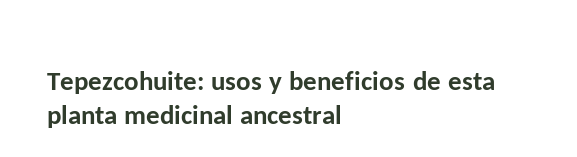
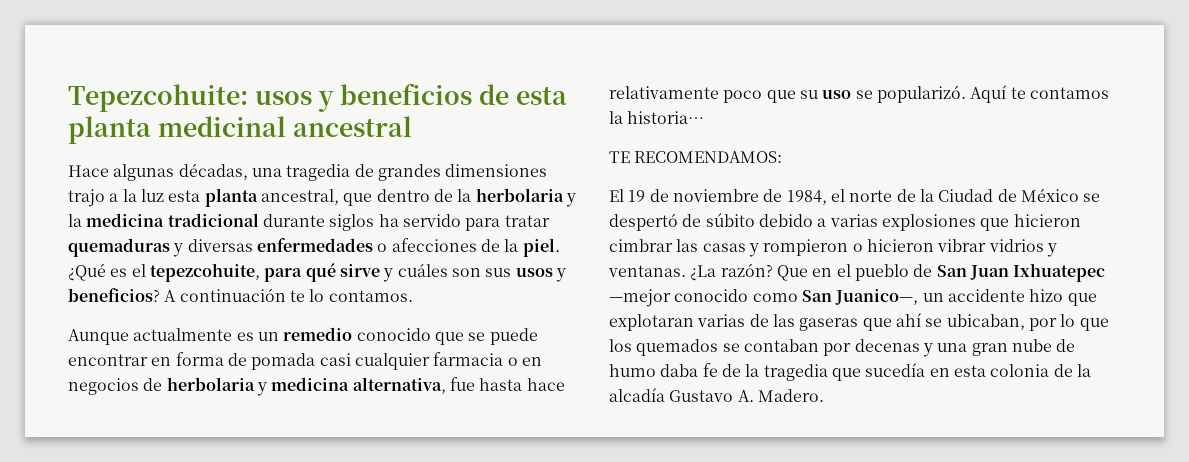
+ Hace algunas décadas, una tragedia de grandes dimensiones trajo a la luz esta planta ancestral, que dentro de la herbolaria y la medicina tradicional durante siglos ha servido para tratar quemaduras y diversas enfermedades o afecciones de la piel. ¿Qué es el tepezcohuite, para qué sirve y cuáles son sus usos y beneficios? A continuación te lo contamos.
+ Aunque actualmente es un remedio conocido que se puede encontrar en forma de pomada casi cualquier farmacia o en negocios de herbolaria y medicina alternativa, fue hasta hace relativamente poco que su uso se popularizó. Aquí te contamos la historia…
+ TE RECOMENDAMOS:
+ El 19 de noviembre de 1984, el norte de la Ciudad de México se despertó de súbito debido a varias explosiones que hicieron cimbrar las casas y rompieron o hicieron vibrar vidrios y ventanas. ¿La razón? Que en el pueblo de San Juan Ixhuatepec —mejor conocido como San Juanico—, un accidente hizo que explotaran varias de las gaseras que ahí se ubicaban, por lo que los quemados se contaban por decenas y una gran nube de humo daba fe de la tragedia que sucedía en esta colonia de la alcadía Gustavo A. Madero.

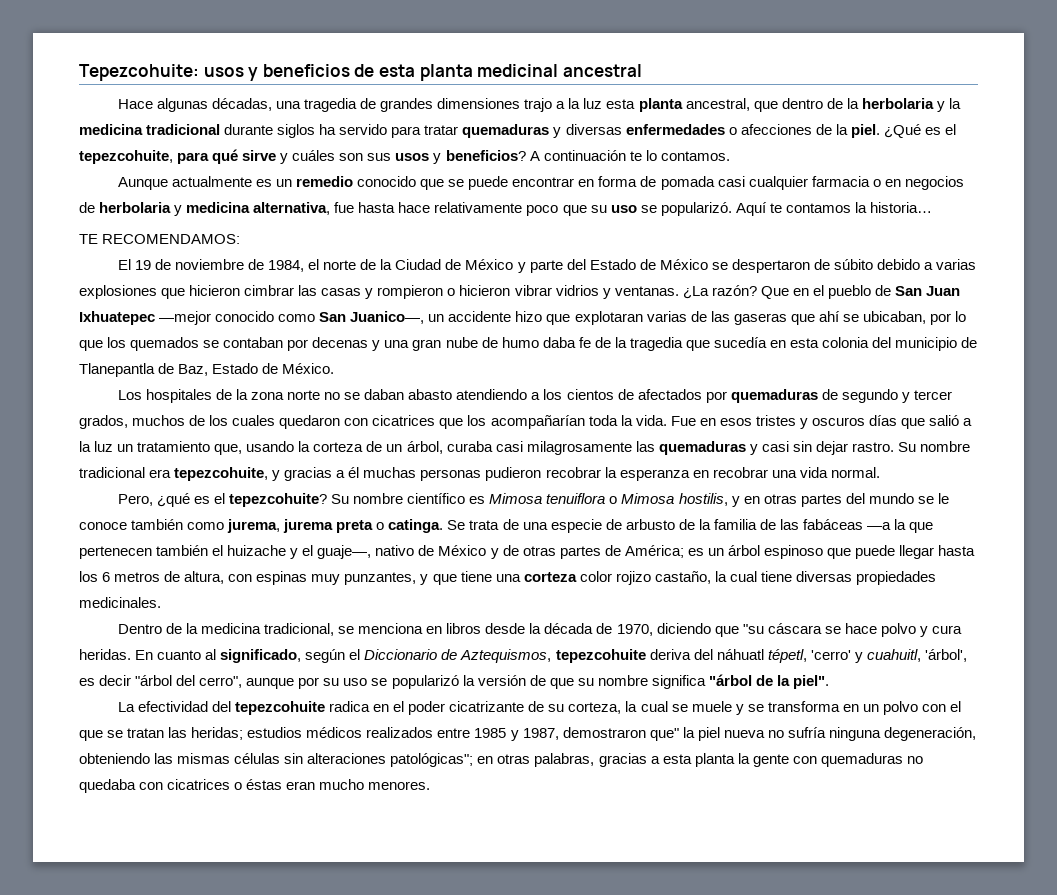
- El 19 de noviembre de 1984, el norte de la Ciudad de México se despertó de súbito debido a varias explosiones que hicieron cimbrar las casas y rompieron o hicieron vibrar vidrios y ventanas.
+ El 19 de noviembre de 1984, el norte de la Ciudad de México y parte del Estado de México se despertaron de súbito debido a varias explosiones que hicieron cimbrar las casas y rompieron o hicieron vibrar vidrios y ventanas.
- Que en el pueblo de San Juan Ixhuatepec —mejor conocido como San Juanico—, un accidente hizo que explotaran varias de las gaseras que ahí se ubicaban, por lo que los quemados se contaban por decenas y una gran nube de humo daba fe de la tragedia que sucedía en esta colonia de la alcadía Gustavo A. Madero.
+ Que en el pueblo de San Juan Ixhuatepec —mejor conocido como San Juanico—, un accidente hizo que explotaran varias de las gaseras que ahí se ubicaban, por lo que los quemados se contaban por decenas y una gran nube de humo daba fe de la tragedia que sucedía en esta colonia del municipio de Tlanepantla de Baz, Estado de México.
+ Los hospitales de la zona norte no se daban abasto atendiendo a los cientos de afectados por quemaduras de segundo y tercer grados, muchos de los cuales quedaron con cicatrices que los acompañarían toda la vida. Fue en esos tristes y oscuros días que salió a la luz un tratamiento que, usando la corteza de un árbol, curaba casi milagrosamente las quemaduras y casi sin dejar rastro. Su nombre tradicional era tepezcohuite, y gracias a él muchas personas pudieron recobrar la esperanza en recobrar una vida normal.
+ Pero, ¿qué es el tepezcohuite? Su nombre científico es Mimosa tenuiflora o Mimosa hostilis, y en otras partes del mundo se le conoce también como jurema, jurema preta o catinga. Se trata de una especie de arbusto de la familia de las fabáceas —a la que pertenecen también el huizache y el guaje—, nativo de México y de otras partes de América; es un árbol espinoso que puede llegar hasta los 6 metros de altura, con espinas muy punzantes, y que tiene una corteza color rojizo castaño, la cual tiene diversas propiedades medicinales.
+ Dentro de la medicina tradicional, se menciona en libros desde la década de 1970, diciendo que "su cáscara se hace polvo y cura heridas. En cuanto al significado, según el Diccionario de Aztequismos, tepezcohuite deriva del náhuatl tépetl, 'cerro' y cuahuitl, 'árbol', es decir "árbol del cerro", aunque por su uso se popularizó la versión de que su nombre significa "árbol de la piel".
+ La efectividad del tepezcohuite radica en el poder cicatrizante de su corteza, la cual se muele y se transforma en un polvo con el que se tratan las heridas; estudios médicos realizados entre 1985 y 1987, demostraron que" la piel nueva no sufría ninguna degeneración, obteniendo las mismas células sin alteraciones patológicas"; en otras palabras, gracias a esta planta la gente con quemaduras no quedaba con cicatrices o éstas eran mucho menores.

